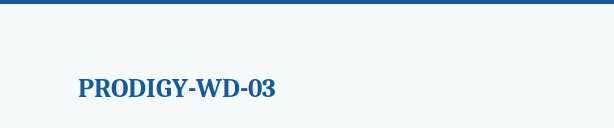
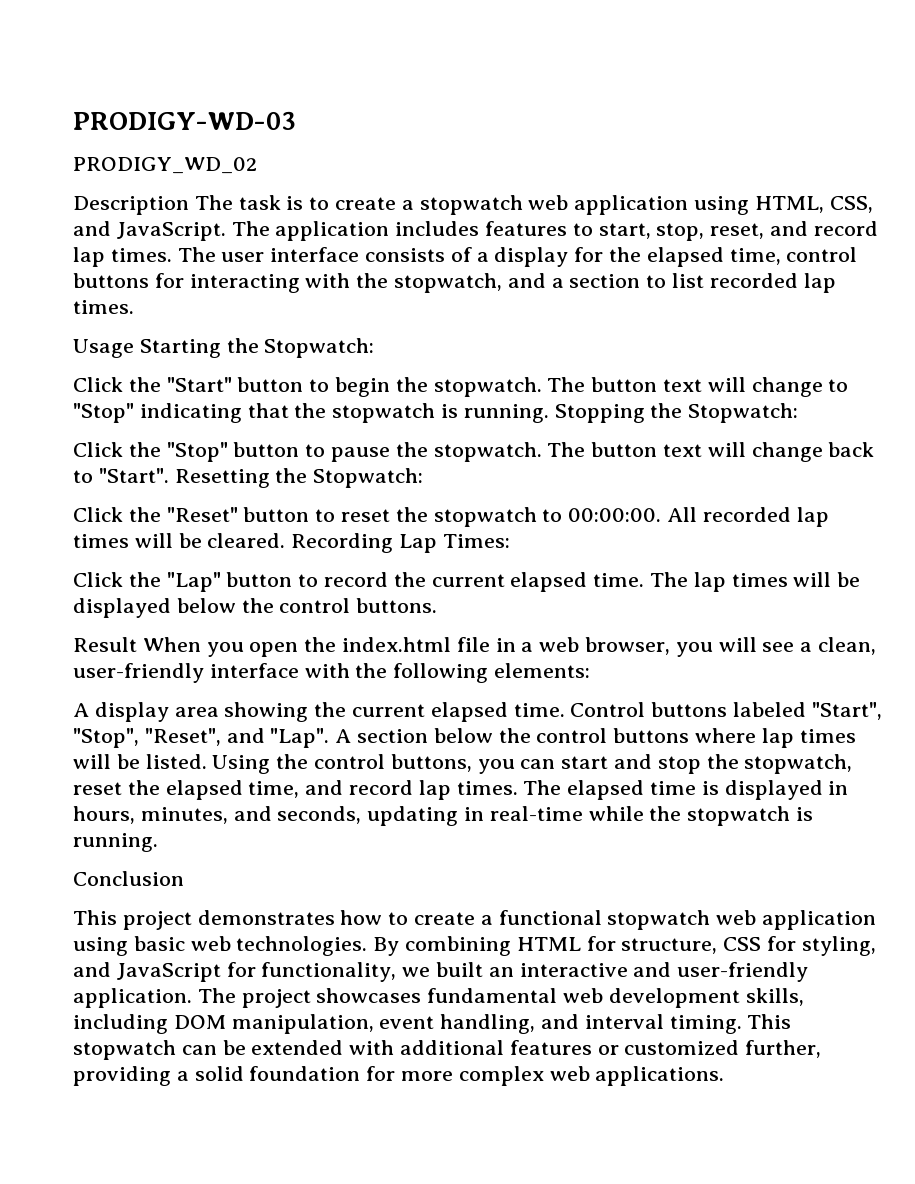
+ PRODIGY_WD_02
+ Description The task is to create a stopwatch web application using HTML, CSS, and JavaScript. The application includes features to start, stop, reset, and record lap times. The user interface consists of a display for the elapsed time, control buttons for interacting with the stopwatch, and a section to list recorded lap times.
+ Usage Starting the Stopwatch:
+ Click the "Start" button to begin the stopwatch. The button text will change to "Stop" indicating that the stopwatch is running. Stopping the Stopwatch:
+ Click the "Stop" button to pause the stopwatch. The button text will change back to "Start". Resetting the Stopwatch:
+ Click the "Reset" button to reset the stopwatch to 00:00:00. All recorded lap times will be cleared. Recording Lap Times:
+ Click the "Lap" button to record the current elapsed time. The lap times will be displayed below the control buttons.
+ Result When you open the index.html file in a web browser, you will see a clean, user-friendly interface with the following elements:
+ A display area showing the current elapsed time. Control buttons labeled "Start", "Stop", "Reset", and "Lap". A section below the control buttons where lap times will be listed. Using the control buttons, you can start and stop the stopwatch, reset the elapsed time, and record lap times. The elapsed time is displayed in hours, minutes, and seconds, updating in real-time while the stopwatch is running.
+ Conclusion
+ This project demonstrates how to create a functional stopwatch web application using basic web technologies. By combining HTML for structure, CSS for styling, and JavaScript for functionality, we built an interactive and user-friendly application. The project showcases fundamental web development skills, including DOM manipulation, event handling, and interval timing. This stopwatch can be extended with additional features or customized further, providing a solid foundation for more complex web applications.

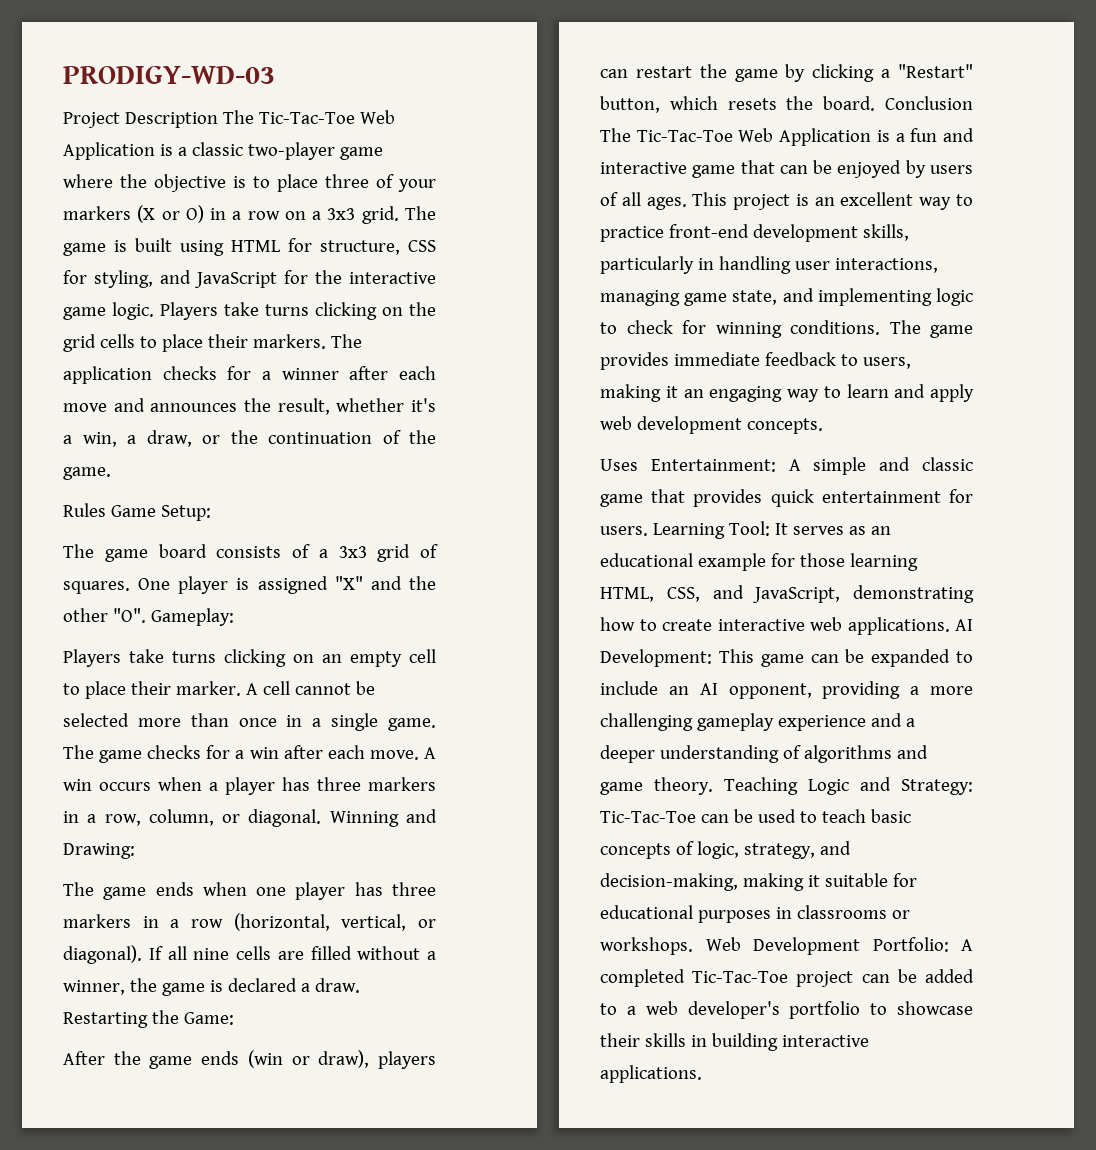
- PRODIGY_WD_02
- Description The task is to create a stopwatch web application using HTML, CSS, and JavaScript. The application includes features to start, stop, reset, and record lap times. The user interface consists of a display for the elapsed time, control buttons for interacting with the stopwatch, and a section to list recorded lap times.
- Usage Starting the Stopwatch:
- Click the "Start" button to begin the stopwatch. The button text will change to "Stop" indicating that the stopwatch is running. Stopping the Stopwatch:
- Click the "Stop" button to pause the stopwatch. The button text will change back to "Start". Resetting the Stopwatch:
- Click the "Reset" button to reset the stopwatch to 00:00:00. All recorded lap times will be cleared. Recording Lap Times:
- Click the "Lap" button to record the current elapsed time. The lap times will be displayed below the control buttons.
- Result When you open the index.html file in a web browser, you will see a clean, user-friendly interface with the following elements:
- A display area showing the current elapsed time. Control buttons labeled "Start", "Stop", "Reset", and "Lap". A section below the control buttons where lap times will be listed. Using the control buttons, you can start and stop the stopwatch, reset the elapsed time, and record lap times. The elapsed time is displayed in hours, minutes, and seconds, updating in real-time while the stopwatch is running.
- Conclusion
- This project demonstrates how to create a functional stopwatch web application using basic web technologies. By combining HTML for structure, CSS for styling, and JavaScript for functionality, we built an interactive and user-friendly application. The project showcases fundamental web development skills, including DOM manipulation, event handling, and interval timing. This stopwatch can be extended with additional features or customized further, providing a solid foundation for more complex web applications.
+ Project Description The Tic-Tac-Toe Web Application is a classic two-player game where the objective is to place three of your markers (X or O) in a row on a 3x3 grid. The game is built using HTML for structure, CSS for styling, and JavaScript for the interactive game logic. Players take turns clicking on the grid cells to place their markers. The application checks for a winner after each move and announces the result, whether it's a win, a draw, or the continuation of the game.
+ Rules Game Setup:
+ The game board consists of a 3x3 grid of squares. One player is assigned "X" and the other "O". Gameplay:
+ Players take turns clicking on an empty cell to place their marker. A cell cannot be selected more than once in a single game. The game checks for a win after each move. A win occurs when a player has three markers in a row, column, or diagonal. Winning and Drawing:
+ The game ends when one player has three markers in a row (horizontal, vertical, or diagonal). If all nine cells are filled without a winner, the game is declared a draw. Restarting the Game:
+ After the game ends (win or draw), players can restart the game by clicking a "Restart" button, which resets the board. Conclusion The Tic-Tac-Toe Web Application is a fun and interactive game that can be enjoyed by users of all ages. This project is an excellent way to practice front-end development skills, particularly in handling user interactions, managing game state, and implementing logic to check for winning conditions. The game provides immediate feedback to users, making it an engaging way to learn and apply web development concepts.
+ Uses Entertainment: A simple and classic game that provides quick entertainment for users. Learning Tool: It serves as an educational example for those learning HTML, CSS, and JavaScript, demonstrating how to create interactive web applications. AI Development: This game can be expanded to include an AI opponent, providing a more challenging gameplay experience and a deeper understanding of algorithms and game theory. Teaching Logic and Strategy: Tic-Tac-Toe can be used to teach basic concepts of logic, strategy, and decision-making, making it suitable for educational purposes in classrooms or workshops. Web Development Portfolio: A completed Tic-Tac-Toe project can be added to a web developer's portfolio to showcase their skills in building interactive applications.

